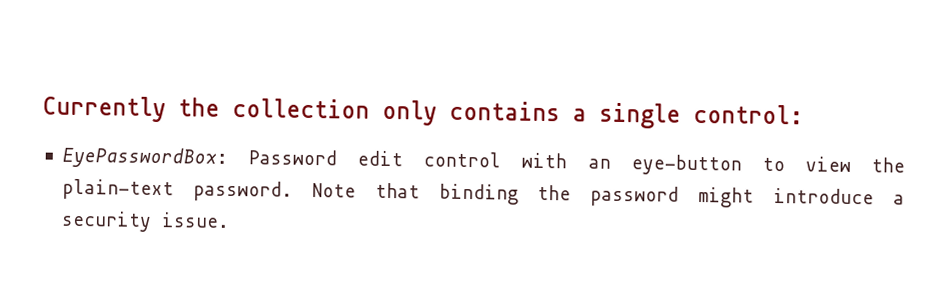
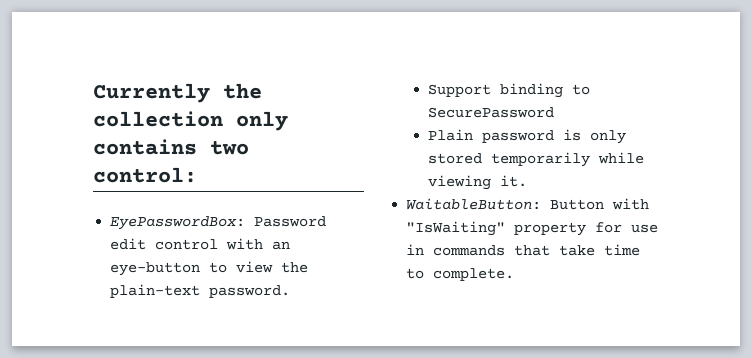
- Currently the collection only contains a single control:
+ Currently the collection only contains two control:
- EyePasswordBox: Password edit control with an eye-button to view the plain-text password. Note that binding the password might introduce a security issue.
+ EyePasswordBox: Password edit control with an eye-button to view the plain-text password.
+ Support binding to SecurePassword
+ Plain password is only stored temporarily while viewing it.
+ WaitableButton: Button with "IsWaiting" property for use in commands that take time to complete.

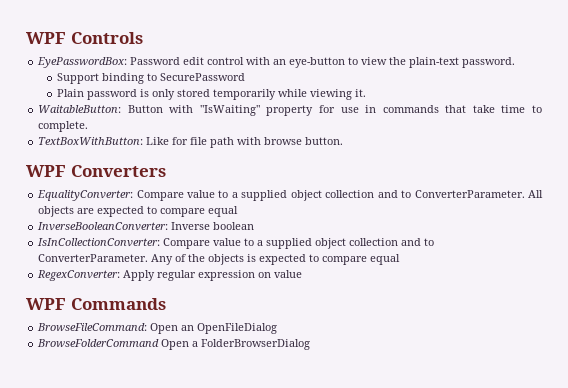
- Currently the collection only contains two control:
+ WPF Controls
+ TextBoxWithButton: Like for file path with browse button.
+ WPF Converters
+ EqualityConverter: Compare value to a supplied object collection and to ConverterParameter. All objects are expected to compare equal
+ InverseBooleanConverter: Inverse boolean
+ IsInCollectionConverter: Compare value to a supplied object collection and to ConverterParameter. Any of the objects is expected to compare equal
+ RegexConverter: Apply regular expression on value
+ WPF Commands
+ BrowseFileCommand: Open an OpenFileDialog
+ BrowseFolderCommand Open a FolderBrowserDialog

